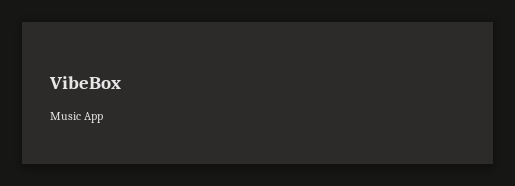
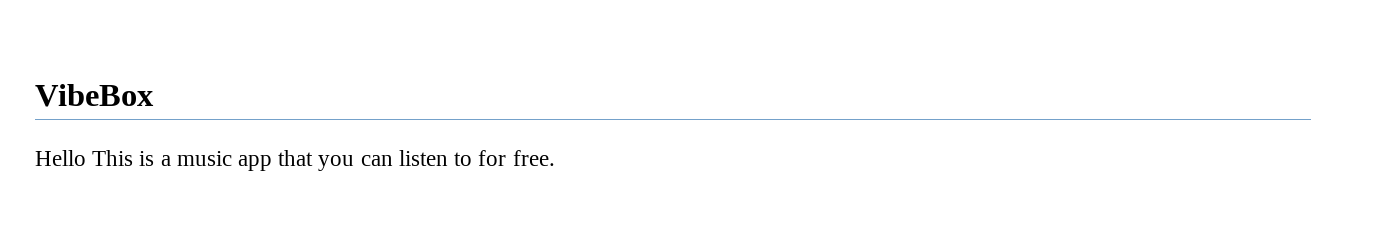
- Music App
+ Hello This is a music app that you can listen to for free.

